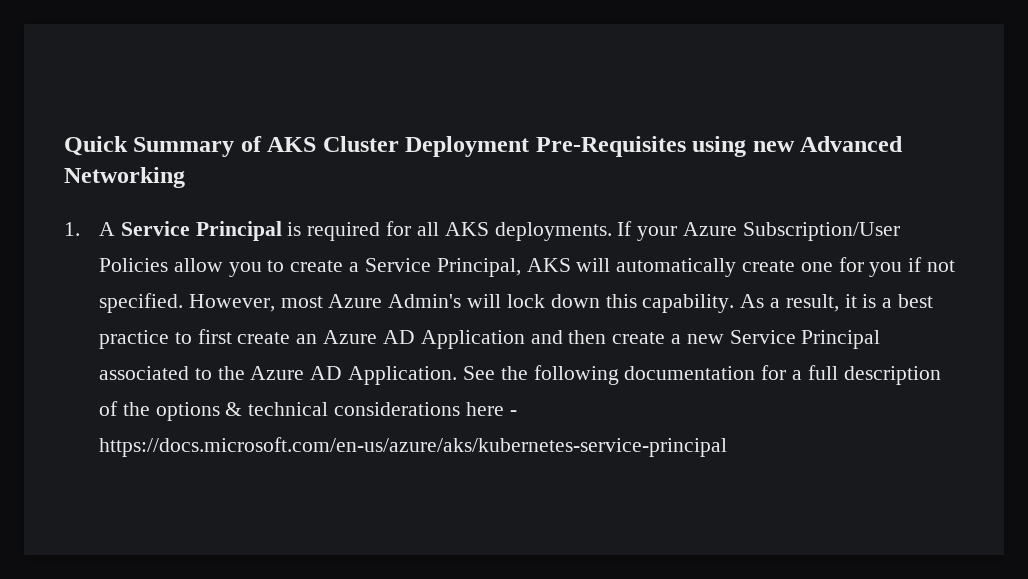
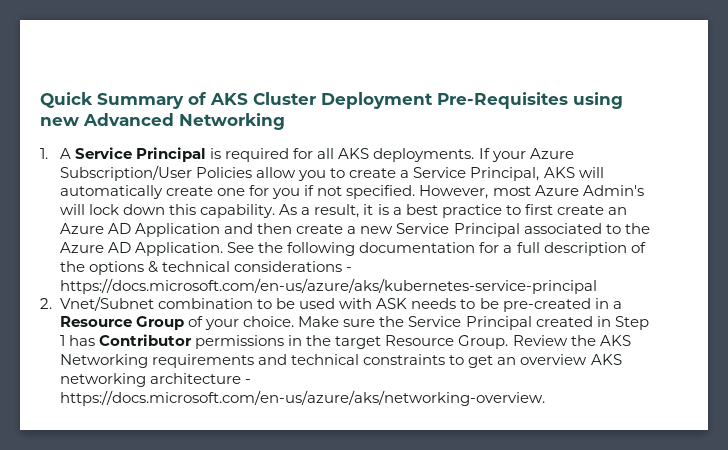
- See the following documentation for a full description of the options & technical considerations here - https://docs.microsoft.com/en-us/azure/aks/kubernetes-service-principal
+ See the following documentation for a full description of the options & technical considerations - https://docs.microsoft.com/en-us/azure/aks/kubernetes-service-principal
+ 2. Vnet/Subnet combination to be used with ASK needs to be pre-created in a Resource Group of your choice. Make sure the Service Principal created in Step 1 has Contributor permissions in the target Resource Group. Review the AKS Networking requirements and technical constraints to get an overview AKS networking architecture - https://docs.microsoft.com/en-us/azure/aks/networking-overview.

